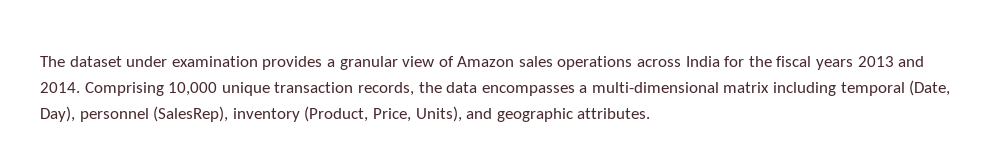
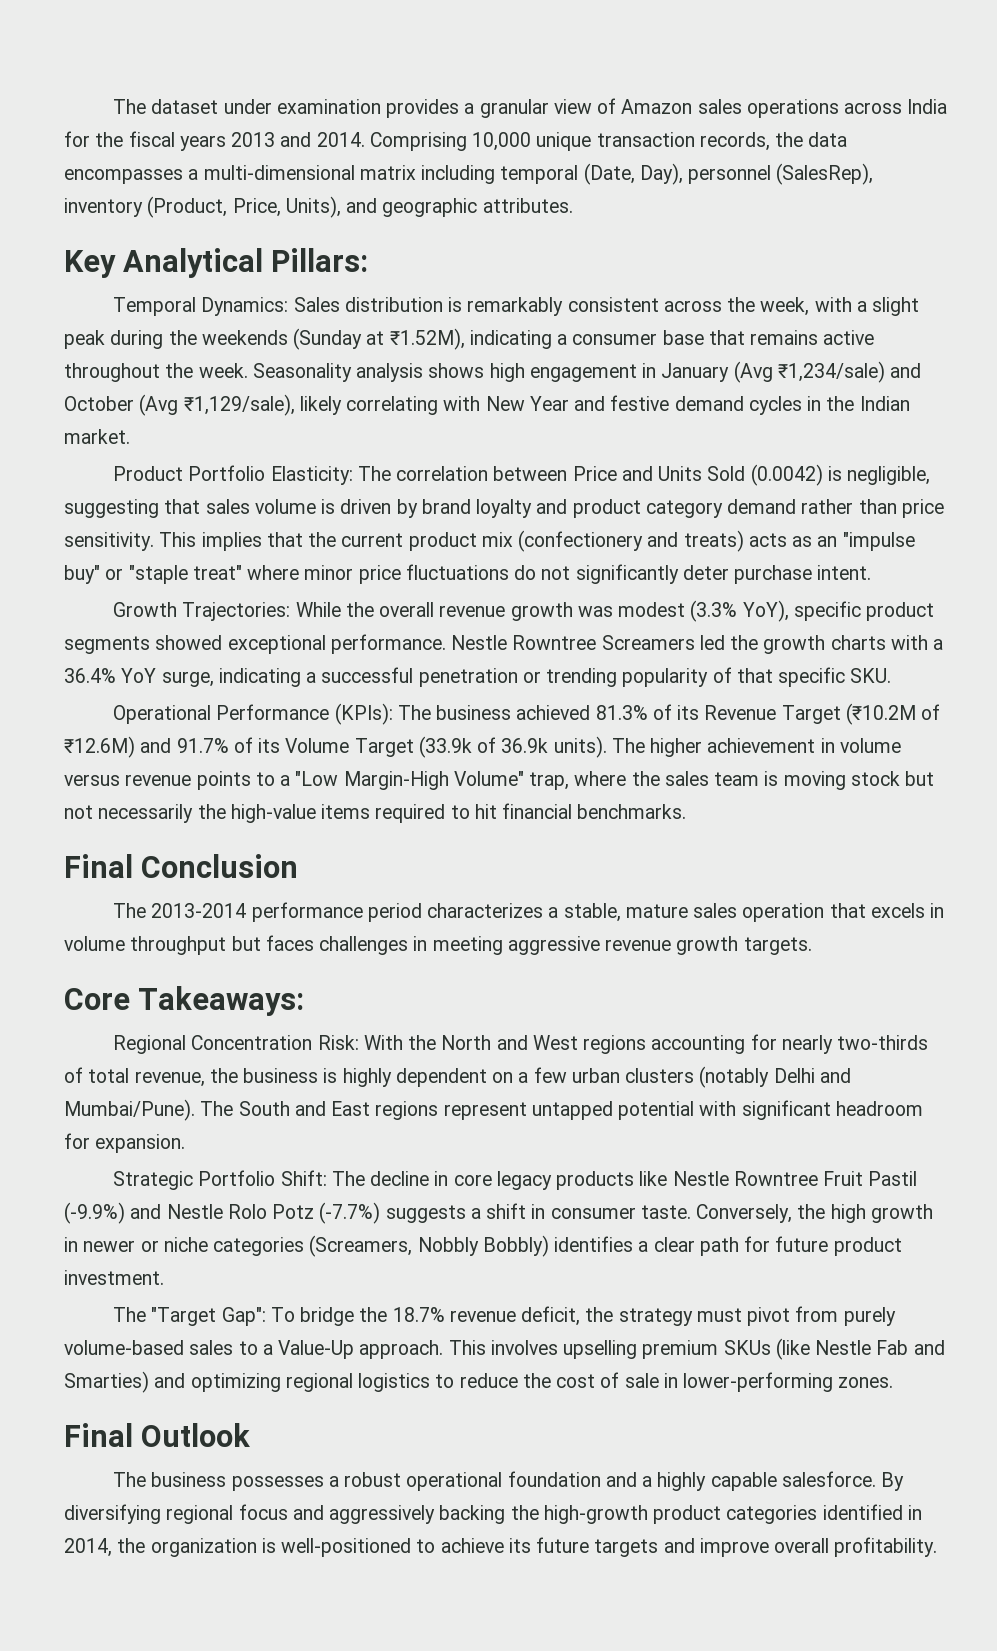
+ Key Analytical Pillars:
+ Temporal Dynamics: Sales distribution is remarkably consistent across the week, with a slight peak during the weekends (Sunday at ₹1.52M), indicating a consumer base that remains active throughout the week. Seasonality analysis shows high engagement in January (Avg ₹1,234/sale) and October (Avg ₹1,129/sale), likely correlating with New Year and festive demand cycles in the Indian market.
+ Product Portfolio Elasticity: The correlation between Price and Units Sold (0.0042) is negligible, suggesting that sales volume is driven by brand loyalty and product category demand rather than price sensitivity. This implies that the current product mix (confectionery and treats) acts as an "impulse buy" or "staple treat" where minor price fluctuations do not significantly deter purchase intent.
+ Growth Trajectories: While the overall revenue growth was modest (3.3% YoY), specific product segments showed exceptional performance. Nestle Rowntree Screamers led the growth charts with a 36.4% YoY surge, indicating a successful penetration or trending popularity of that specific SKU.
+ Operational Performance (KPIs): The business achieved 81.3% of its Revenue Target (₹10.2M of ₹12.6M) and 91.7% of its Volume Target (33.9k of 36.9k units). The higher achievement in volume versus revenue points to a "Low Margin-High Volume" trap, where the sales team is moving stock but not necessarily the high-value items required to hit financial benchmarks.
+ Final Conclusion
+ The 2013-2014 performance period characterizes a stable, mature sales operation that excels in volume throughput but faces challenges in meeting aggressive revenue growth targets.
+ Core Takeaways:
+ Regional Concentration Risk: With the North and West regions accounting for nearly two-thirds of total revenue, the business is highly dependent on a few urban clusters (notably Delhi and Mumbai/Pune). The South and East regions represent untapped potential with significant headroom for expansion.
+ Strategic Portfolio Shift: The decline in core legacy products like Nestle Rowntree Fruit Pastil (-9.9%) and Nestle Rolo Potz (-7.7%) suggests a shift in consumer taste. Conversely, the high growth in newer or niche categories (Screamers, Nobbly Bobbly) identifies a clear path for future product investment.
+ The "Target Gap": To bridge the 18.7% revenue deficit, the strategy must pivot from purely volume-based sales to a Value-Up approach. This involves upselling premium SKUs (like Nestle Fab and Smarties) and optimizing regional logistics to reduce the cost of sale in lower-performing zones.
+ Final Outlook
+ The business possesses a robust operational foundation and a highly capable salesforce. By diversifying regional focus and aggressively backing the high-growth product categories identified in 2014, the organization is well-positioned to achieve its future targets and improve overall profitability.

